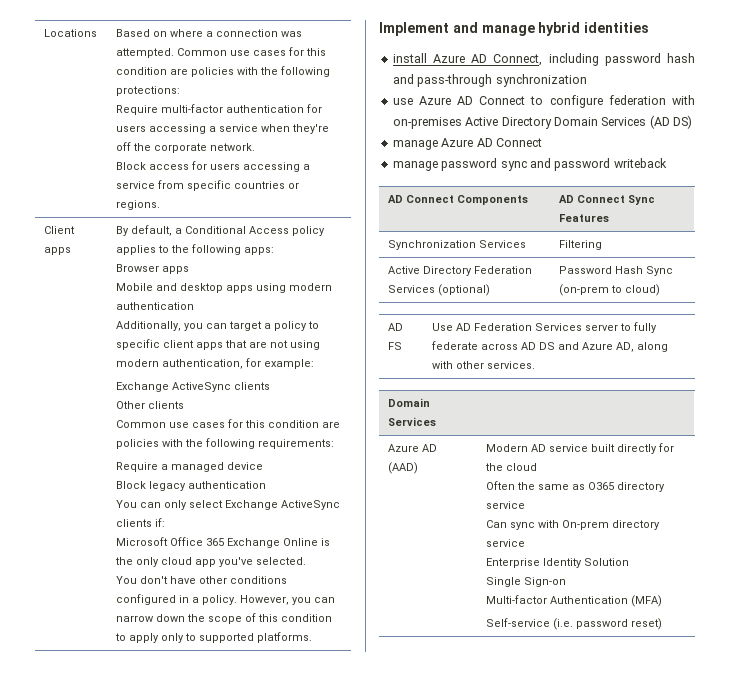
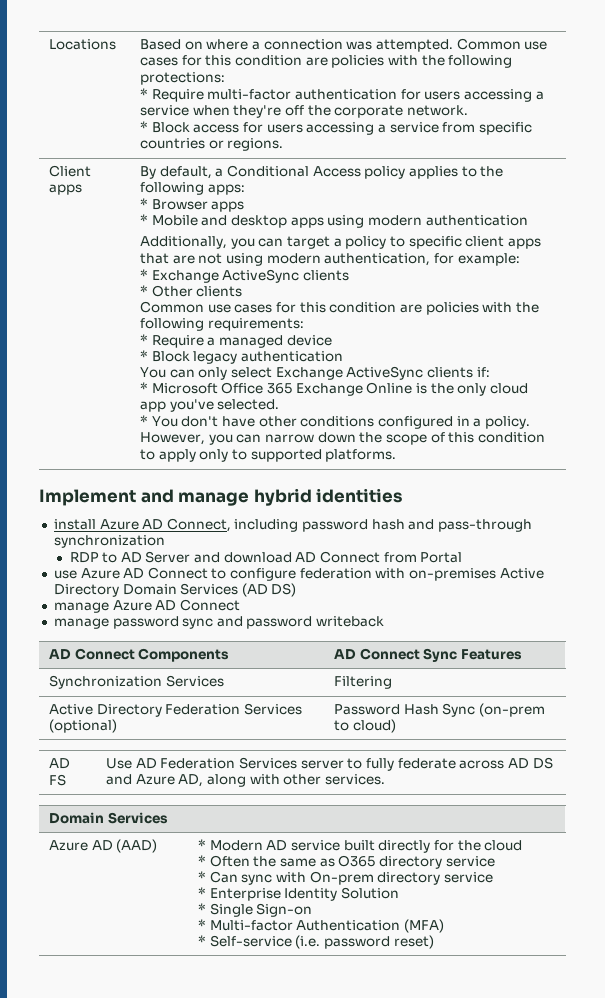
- Require multi-factor authentication for users accessing a service when they're off the corporate network.
+ * Require multi-factor authentication for users accessing a service when they're off the corporate network.
- Block access for users accessing a service from specific countries or regions.
+ * Block access for users accessing a service from specific countries or regions.
- Browser apps
+ * Browser apps
- Mobile and desktop apps using modern authentication
+ * Mobile and desktop apps using modern authentication
  Additionally, you can target a policy to specific client apps that are not using modern authentication, for example:
- Exchange ActiveSync clients
+ * Exchange ActiveSync clients
- Other clients
+ * Other clients
- Require a managed device
+ * Require a managed device
- Block legacy authentication
+ * Block legacy authentication
- Microsoft Office 365 Exchange Online is the only cloud app you've selected.
+ * Microsoft Office 365 Exchange Online is the only cloud app you've selected.
- You don't have other conditions configured in a policy.
+ * You don't have other conditions configured in a policy.
+ RDP to AD Server and download AD Connect from Portal
- Modern AD service built directly for the cloud
+ * Modern AD service built directly for the cloud
- Often the same as O365 directory service
+ * Often the same as O365 directory service
- Can sync with On-prem directory service
+ * Can sync with On-prem directory service
- Enterprise Identity Solution
+ * Enterprise Identity Solution
- Single Sign-on
+ * Single Sign-on
- Multi-factor Authentication (MFA)
+ * Multi-factor Authentication (MFA)
- Self-service (i.e. password reset)
+ * Self-service (i.e. password reset)

